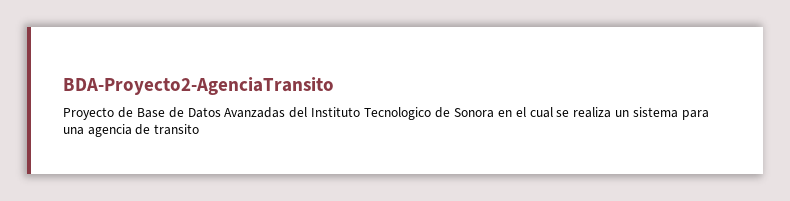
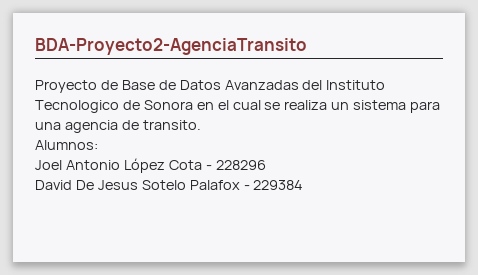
- Proyecto de Base de Datos Avanzadas del Instituto Tecnologico de Sonora en el cual se realiza un sistema para una agencia de transito
+ Proyecto de Base de Datos Avanzadas del Instituto Tecnologico de Sonora en el cual se realiza un sistema para una agencia de transito.
+ Alumnos:
+ Joel Antonio López Cota - 228296
+ David De Jesus Sotelo Palafox - 229384

